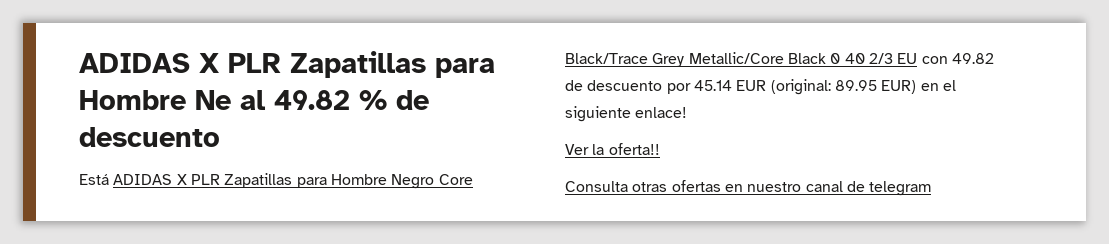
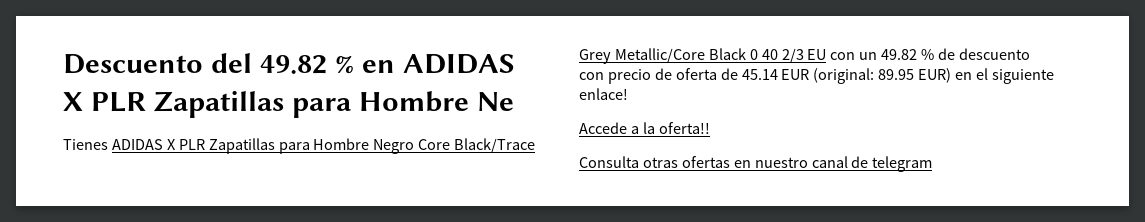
- ADIDAS X PLR Zapatillas para Hombre Ne al 49.82 % de descuento
- Está ADIDAS X PLR Zapatillas para Hombre Negro Core Black/Trace Grey Metallic/Core Black 0 40 2/3 EU con 49.82 de descuento por 45.14 EUR (original: 89.95 EUR) en el siguiente enlace!
+ Descuento del 49.82 % en ADIDAS X PLR Zapatillas para Hombre Ne
+ Tienes ADIDAS X PLR Zapatillas para Hombre Negro Core Black/Trace Grey Metallic/Core Black 0 40 2/3 EU con un 49.82 % de descuento con precio de oferta de 45.14 EUR (original: 89.95 EUR) en el siguiente enlace!
- Ver la oferta!!
+ Accede a la oferta!!

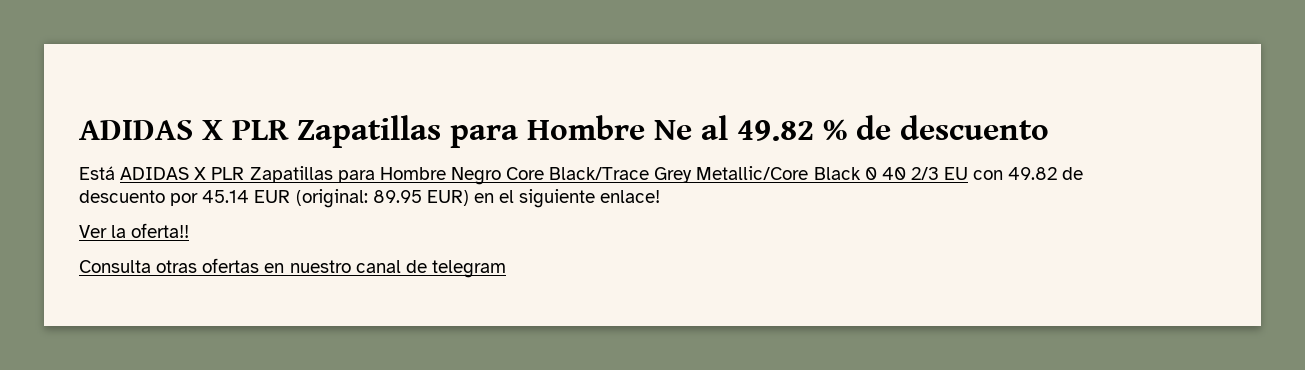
- Descuento del 49.82 % en ADIDAS X PLR Zapatillas para Hombre Ne
- Tienes ADIDAS X PLR Zapatillas para Hombre Negro Core Black/Trace Grey Metallic/Core Black 0 40 2/3 EU con un 49.82 % de descuento con precio de oferta de 45.14 EUR (original: 89.95 EUR) en el siguiente enlace!
+ ADIDAS X PLR Zapatillas para Hombre Ne al 49.82 % de descuento
+ Está ADIDAS X PLR Zapatillas para Hombre Negro Core Black/Trace Grey Metallic/Core Black 0 40 2/3 EU con 49.82 de descuento por 45.14 EUR (original: 89.95 EUR) en el siguiente enlace!
- Accede a la oferta!!
+ Ver la oferta!!

